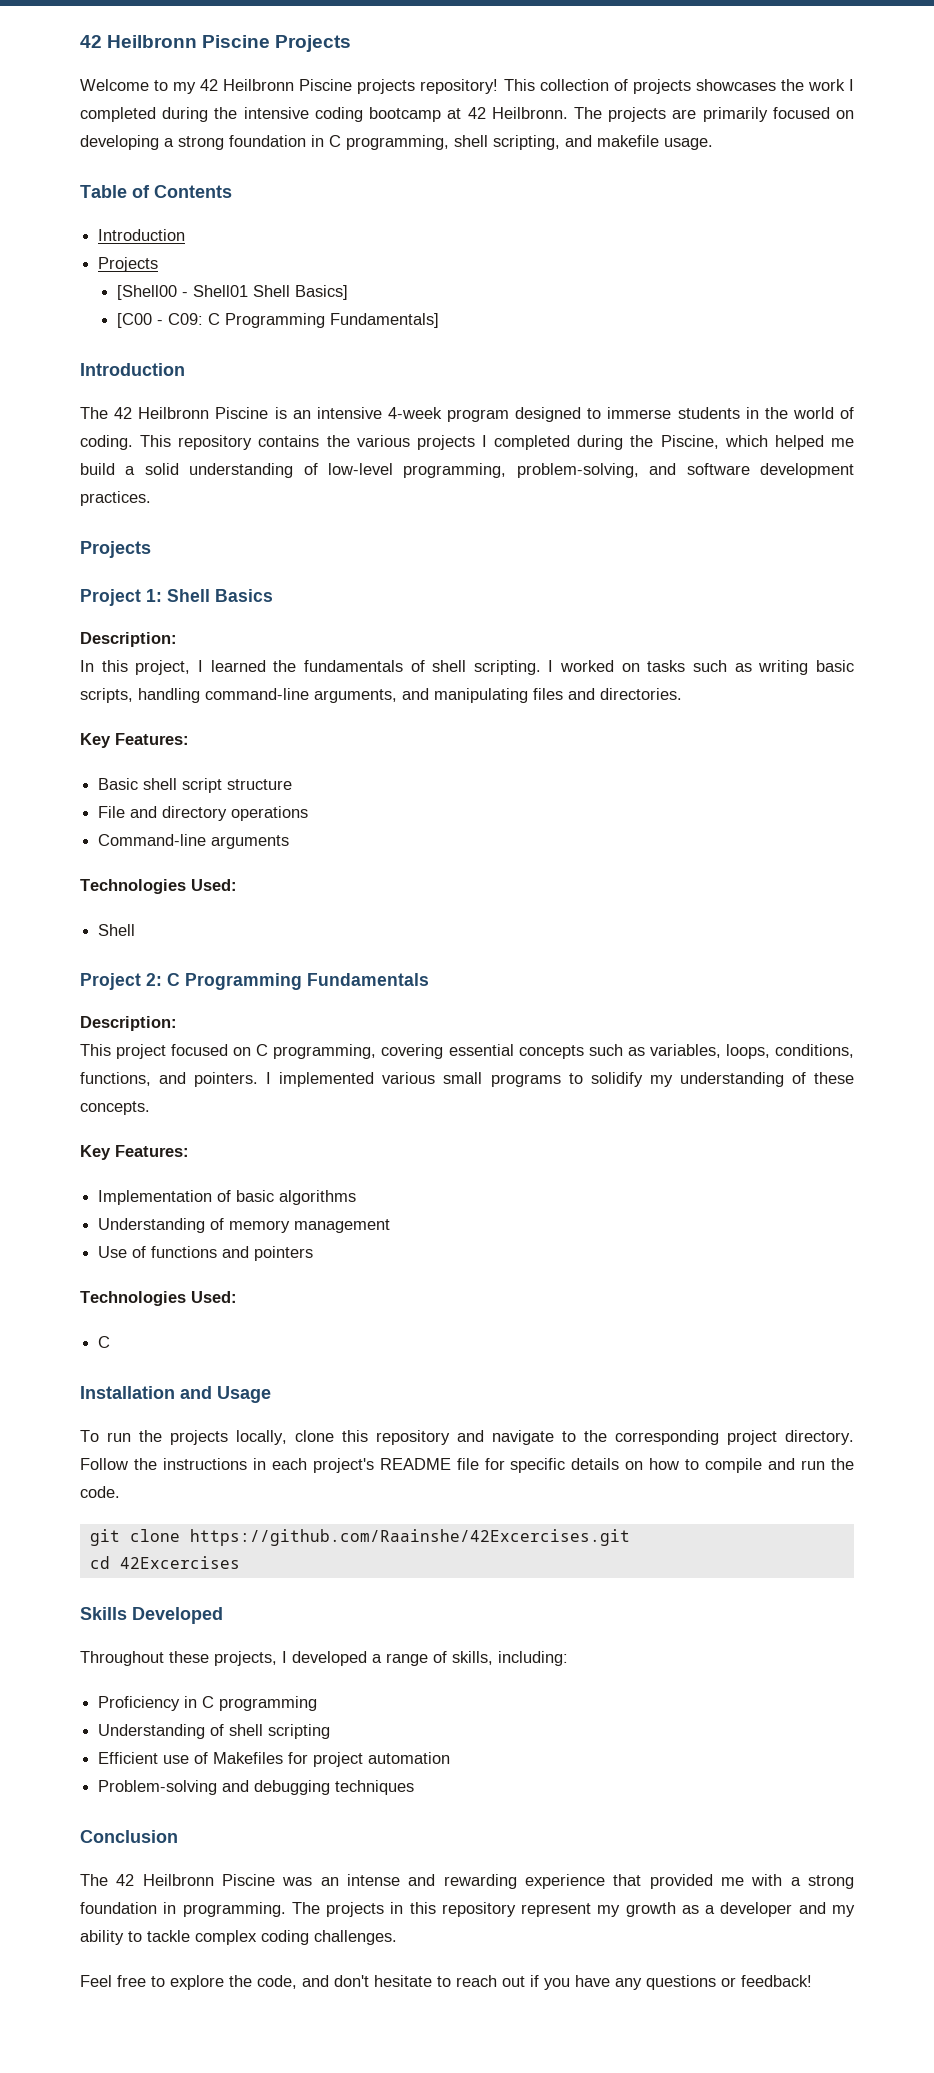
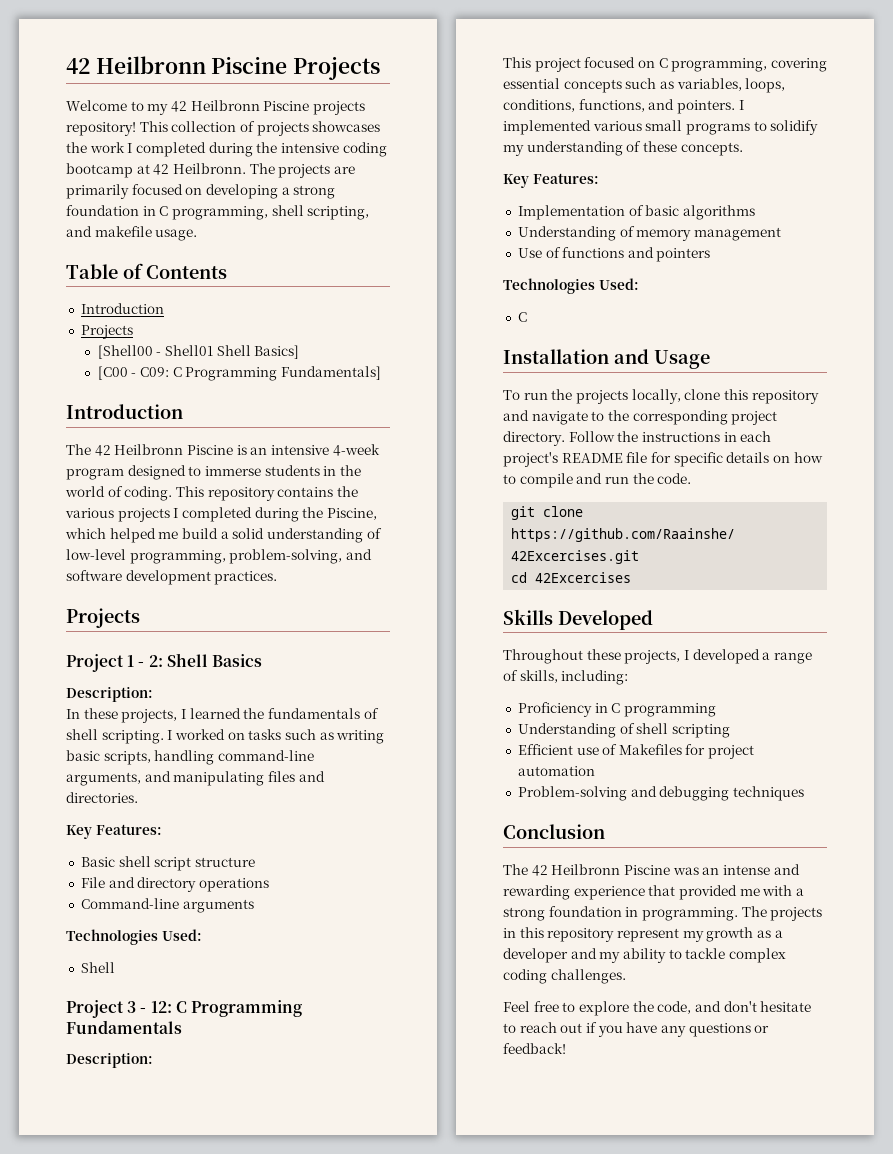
- Project 1: Shell Basics
+ Project 1 - 2: Shell Basics
- In this project, I learned the fundamentals of shell scripting.
+ In these projects, I learned the fundamentals of shell scripting.
- Project 2: C Programming Fundamentals
+ Project 3 - 12: C Programming Fundamentals

